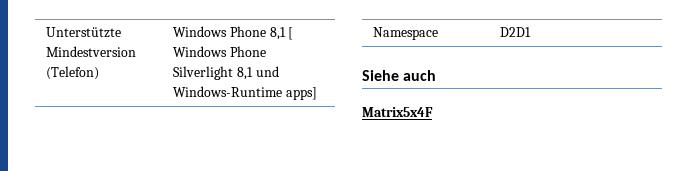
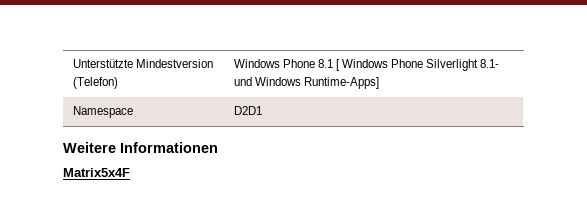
- Unterstützte Mindestversion (Telefon) | Windows Phone 8,1 [ Windows Phone Silverlight 8,1 und Windows-Runtime apps]
+ Unterstützte Mindestversion (Telefon) | Windows Phone 8.1 [ Windows Phone Silverlight 8.1- und Windows Runtime-Apps]
- Siehe auch
+ Weitere Informationen

